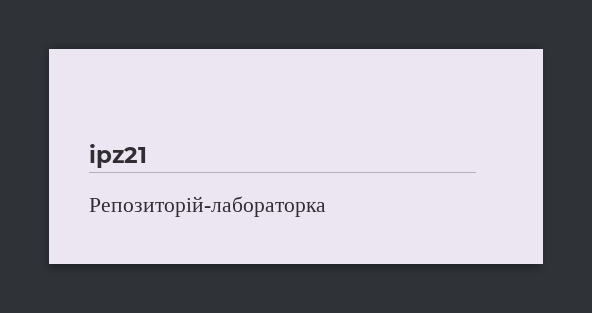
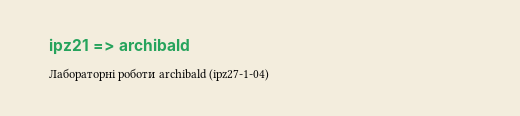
- ipz21
- Репозиторій-лабораторка
+ ipz21 => archibald
+ Лабораторні роботи archibald (ipz27-1-04)

